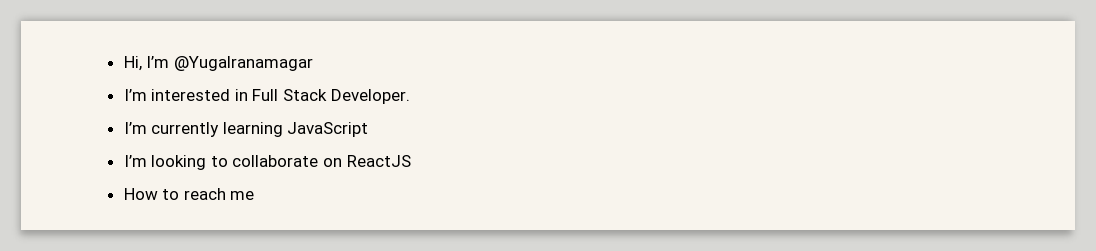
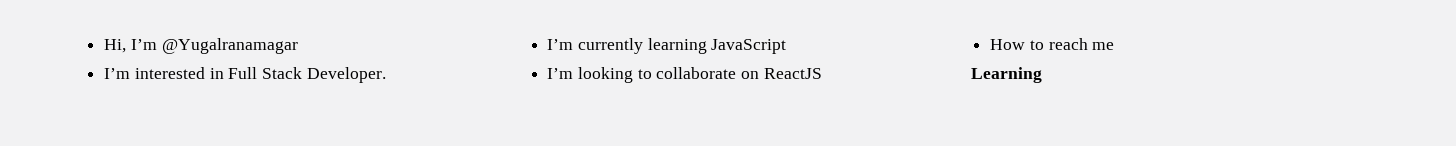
+ Learning

